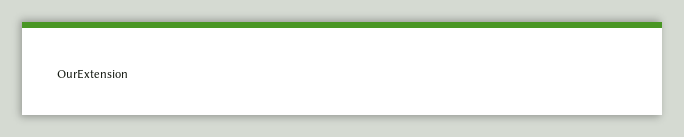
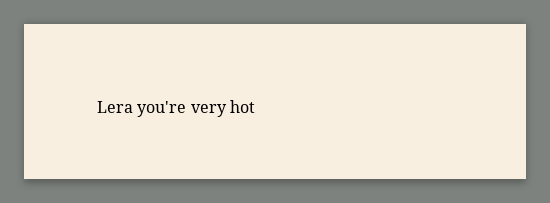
- OurExtension
+ Lera you're very hot

